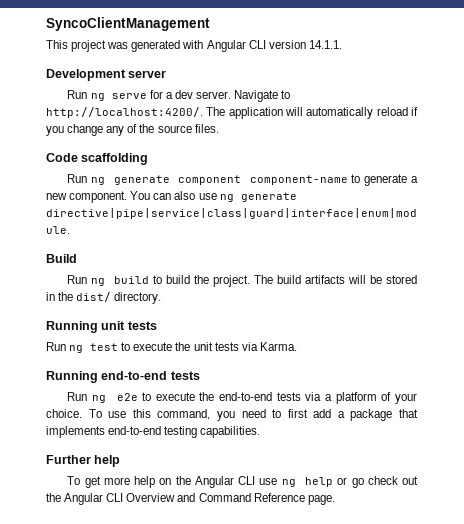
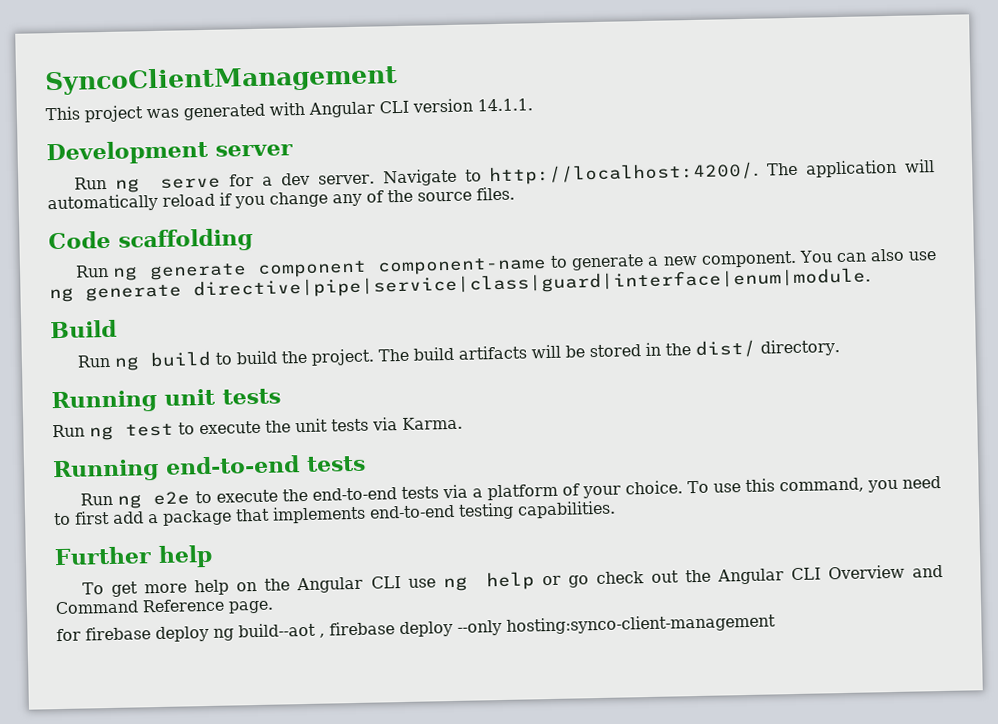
+ for firebase deploy ng build--aot , firebase deploy --only hosting:synco-client-management

